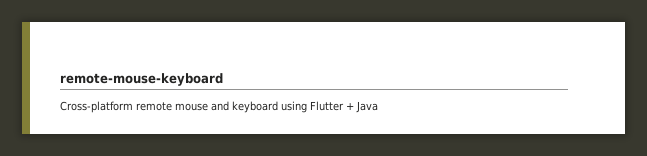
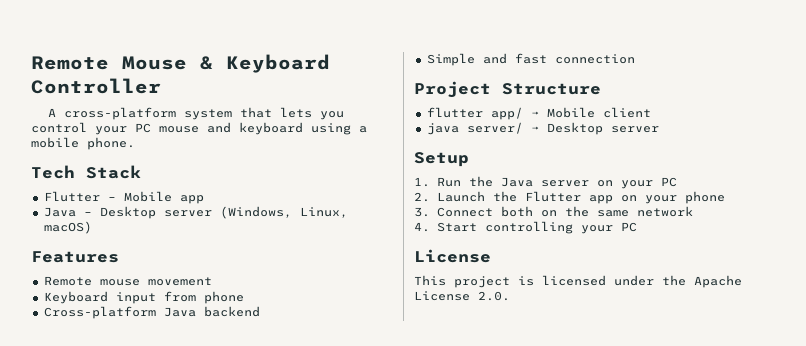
- remote-mouse-keyboard
- Cross-platform remote mouse and keyboard using Flutter + Java
+ Remote Mouse & Keyboard Controller
+ A cross-platform system that lets you control your PC mouse and keyboard using a mobile phone.
+ Tech Stack
+ Flutter – Mobile app
+ Java – Desktop server (Windows, Linux, macOS)
+ Features
+ Remote mouse movement
+ Keyboard input from phone
+ Cross-platform Java backend
+ Simple and fast connection
+ Project Structure
+ flutter app/ → Mobile client
+ java server/ → Desktop server
+ Setup
+ 1. Run the Java server on your PC
+ 2. Launch the Flutter app on your phone
+ 3. Connect both on the same network
+ 4. Start controlling your PC
+ License
+ This project is licensed under the Apache License 2.0.

